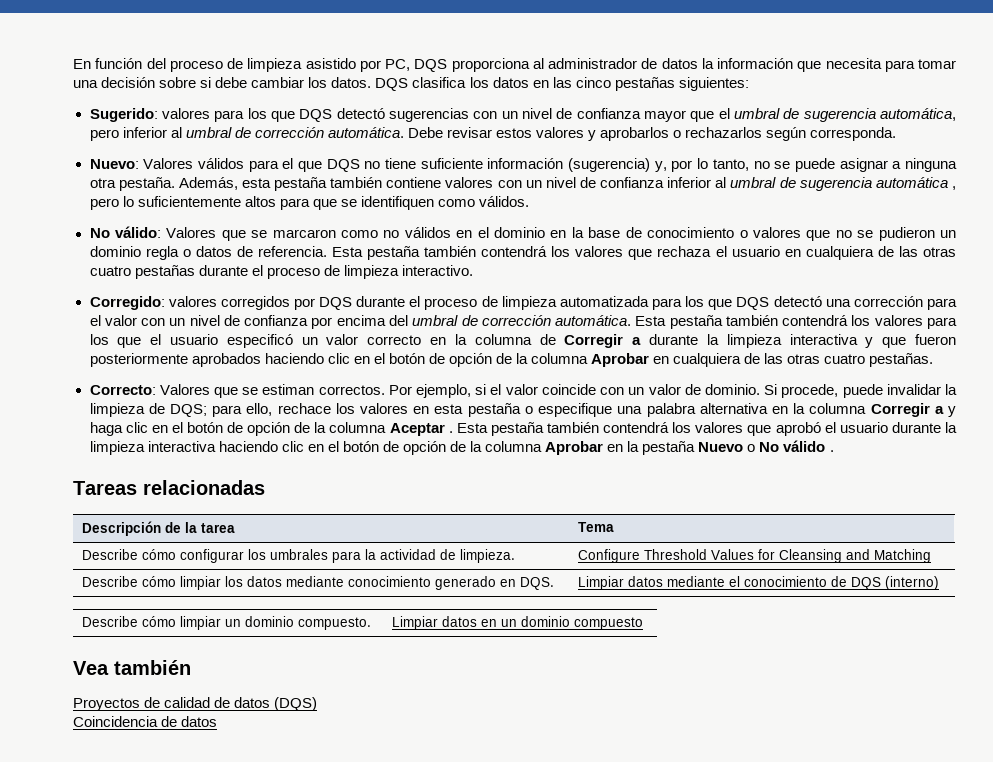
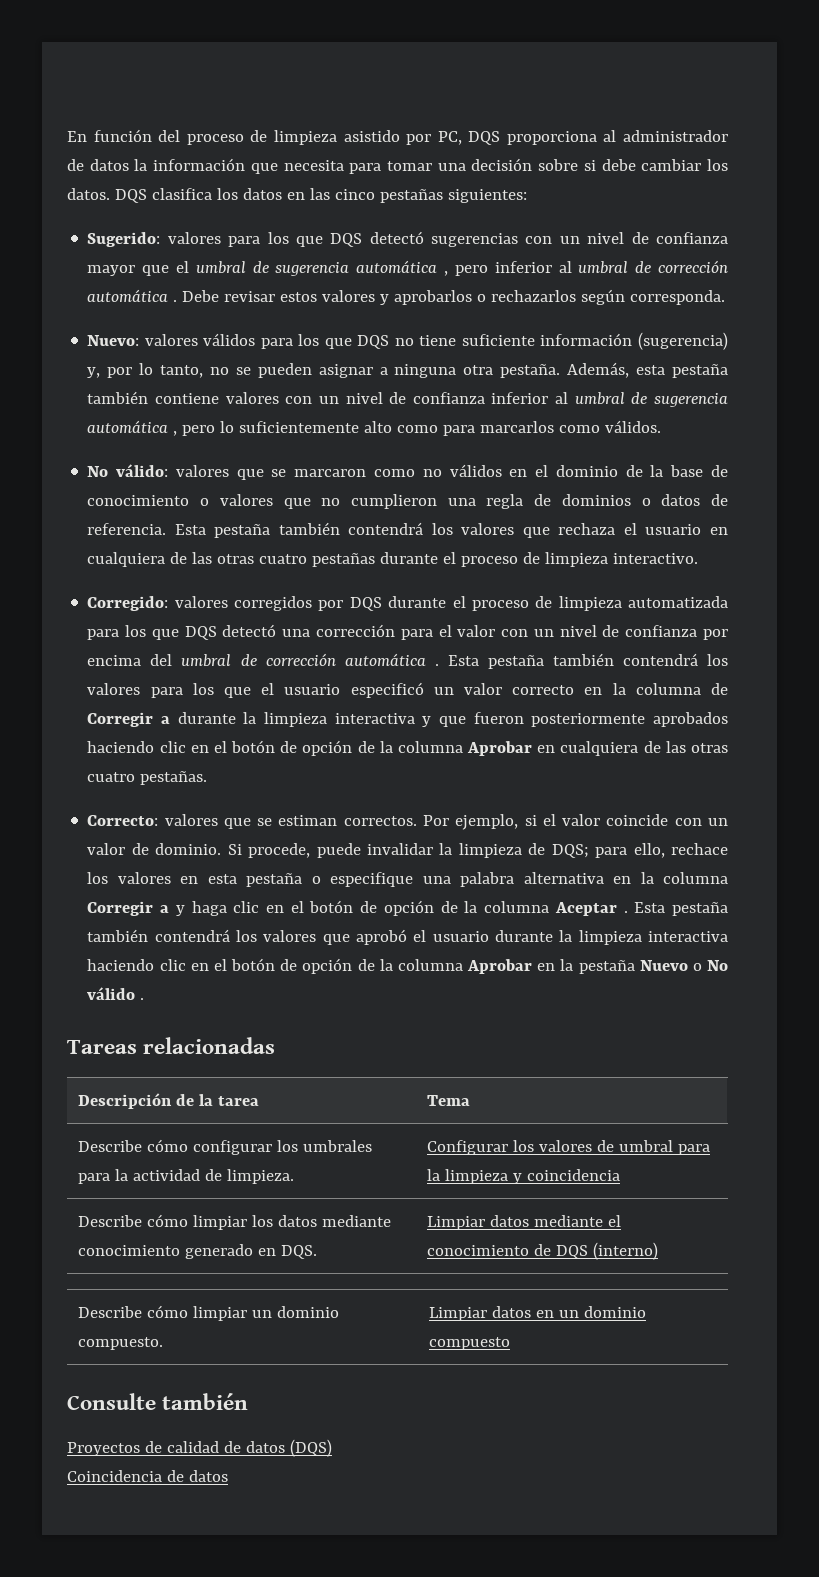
- Sugerido: valores para los que DQS detectó sugerencias con un nivel de confianza mayor que el umbral de sugerencia automática, pero inferior al umbral de corrección automática.
+ Sugerido: valores para los que DQS detectó sugerencias con un nivel de confianza mayor que el umbral de sugerencia automática , pero inferior al umbral de corrección automática .
- Nuevo: Valores válidos para el que DQS no tiene suficiente información (sugerencia) y, por lo tanto, no se puede asignar a ninguna otra pestaña.
+ Nuevo: valores válidos para los que DQS no tiene suficiente información (sugerencia) y, por lo tanto, no se pueden asignar a ninguna otra pestaña.
- Además, esta pestaña también contiene valores con un nivel de confianza inferior al umbral de sugerencia automática , pero lo suficientemente altos para que se identifiquen como válidos.
+ Además, esta pestaña también contiene valores con un nivel de confianza inferior al umbral de sugerencia automática , pero lo suficientemente alto como para marcarlos como válidos.
- No válido: Valores que se marcaron como no válidos en el dominio en la base de conocimiento o valores que no se pudieron un dominio regla o datos de referencia.
+ No válido: valores que se marcaron como no válidos en el dominio de la base de conocimiento o valores que no cumplieron una regla de dominios o datos de referencia.
- Corregido: valores corregidos por DQS durante el proceso de limpieza automatizada para los que DQS detectó una corrección para el valor con un nivel de confianza por encima del umbral de corrección automática.
+ Corregido: valores corregidos por DQS durante el proceso de limpieza automatizada para los que DQS detectó una corrección para el valor con un nivel de confianza por encima del umbral de corrección automática .
- Correcto: Valores que se estiman correctos.
+ Correcto: valores que se estiman correctos.
- Describe cómo configurar los umbrales para la actividad de limpieza. | Configure Threshold Values for Cleansing and Matching
+ Describe cómo configurar los umbrales para la actividad de limpieza. | Configurar los valores de umbral para la limpieza y coincidencia
- Vea también
+ Consulte también

